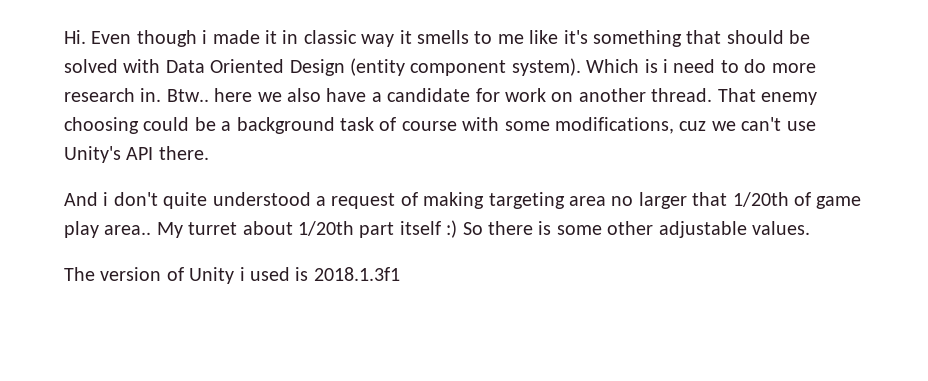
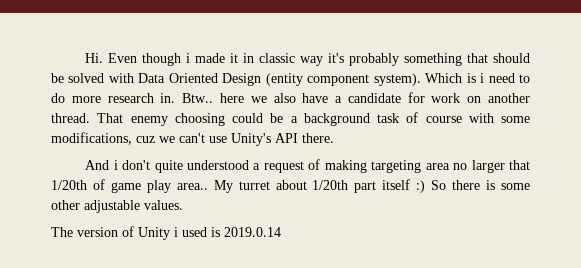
- Hi. Even though i made it in classic way it smells to me like it's something that should be solved with Data Oriented Design (entity component system).
+ Hi. Even though i made it in classic way it's probably something that should be solved with Data Oriented Design (entity component system).
- The version of Unity i used is 2018.1.3f1
+ The version of Unity i used is 2019.0.14

